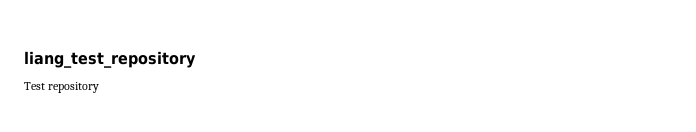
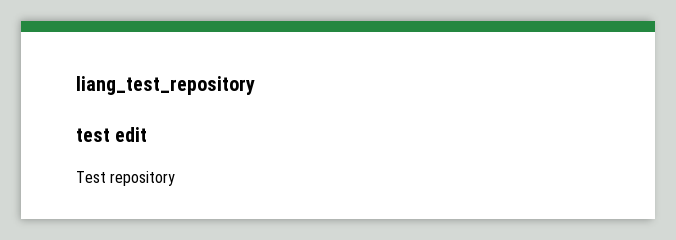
+ test edit

